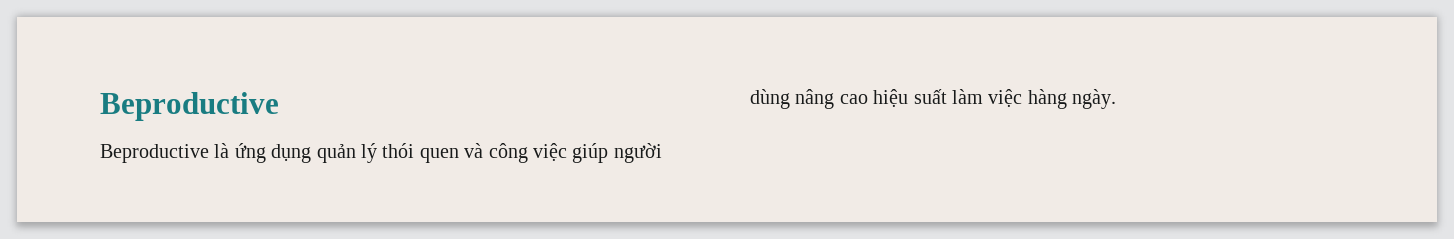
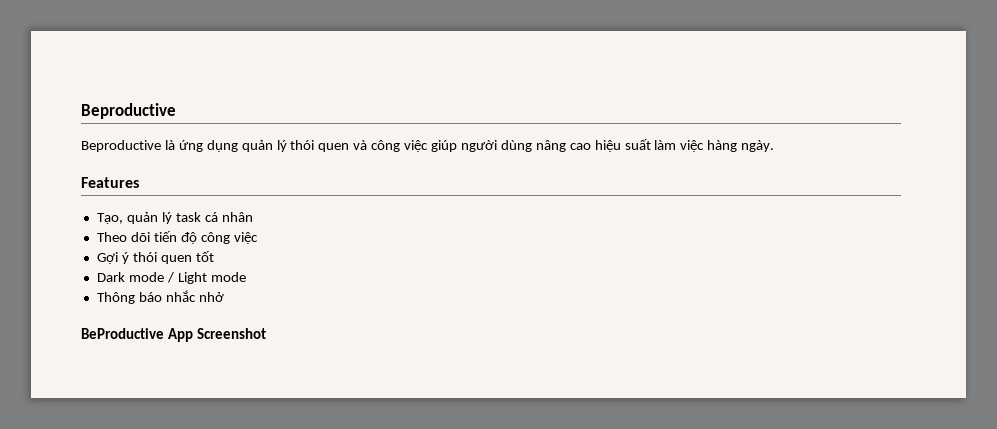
+ Features
+ Tạo, quản lý task cá nhân
+ Theo dõi tiến độ công việc
+ Gợi ý thói quen tốt
+ Dark mode / Light mode
+ Thông báo nhắc nhở
+ BeProductive App Screenshot

